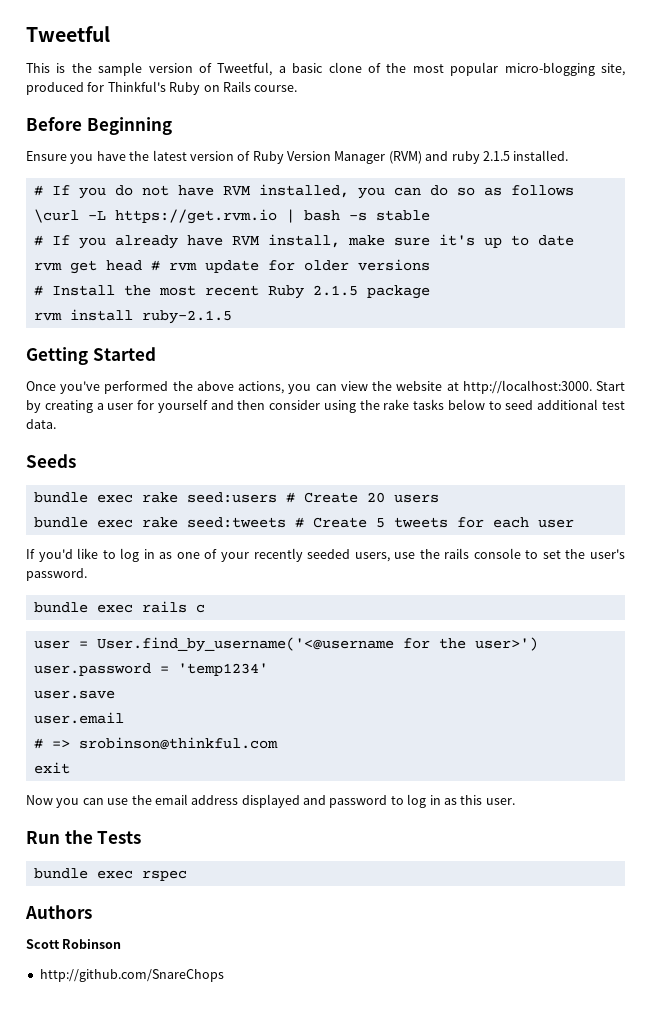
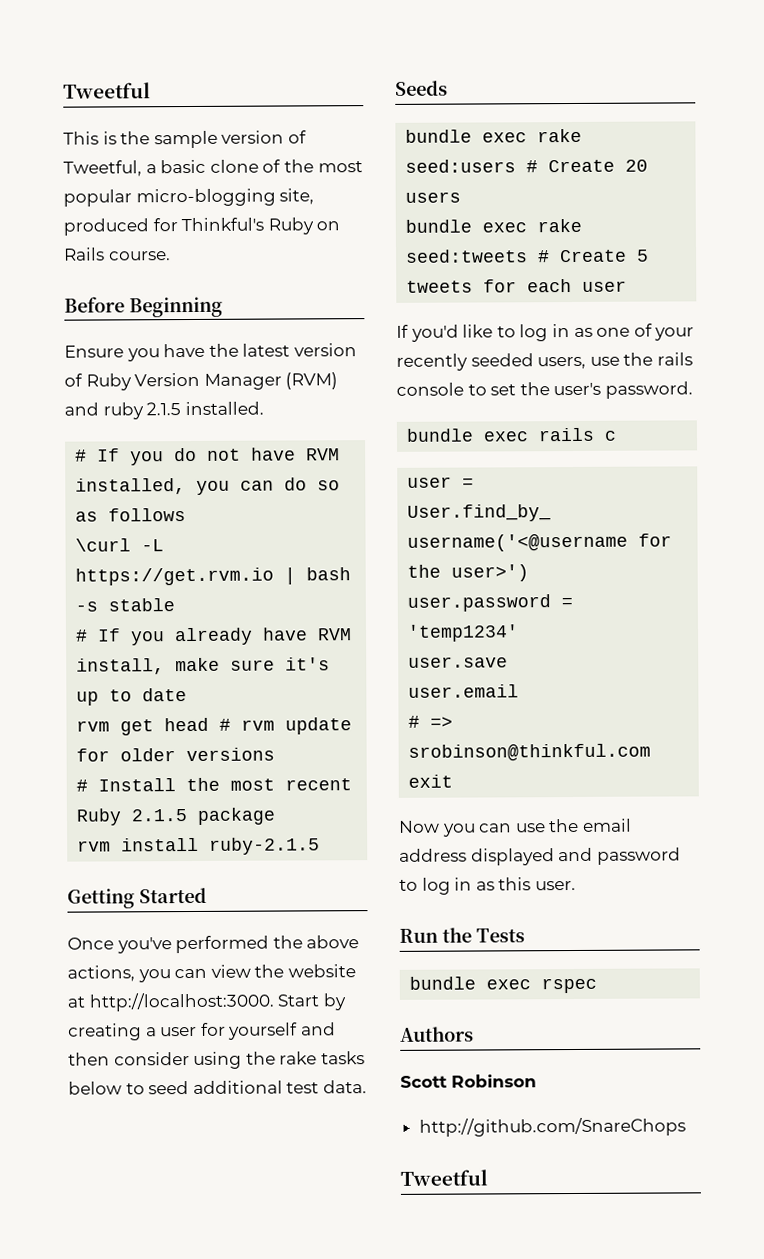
  http://github.com/SnareChops
+ Tweetful

